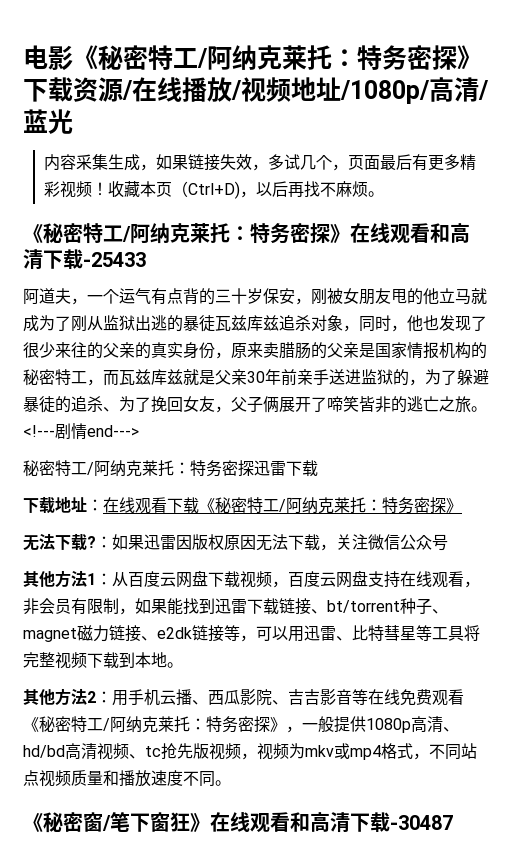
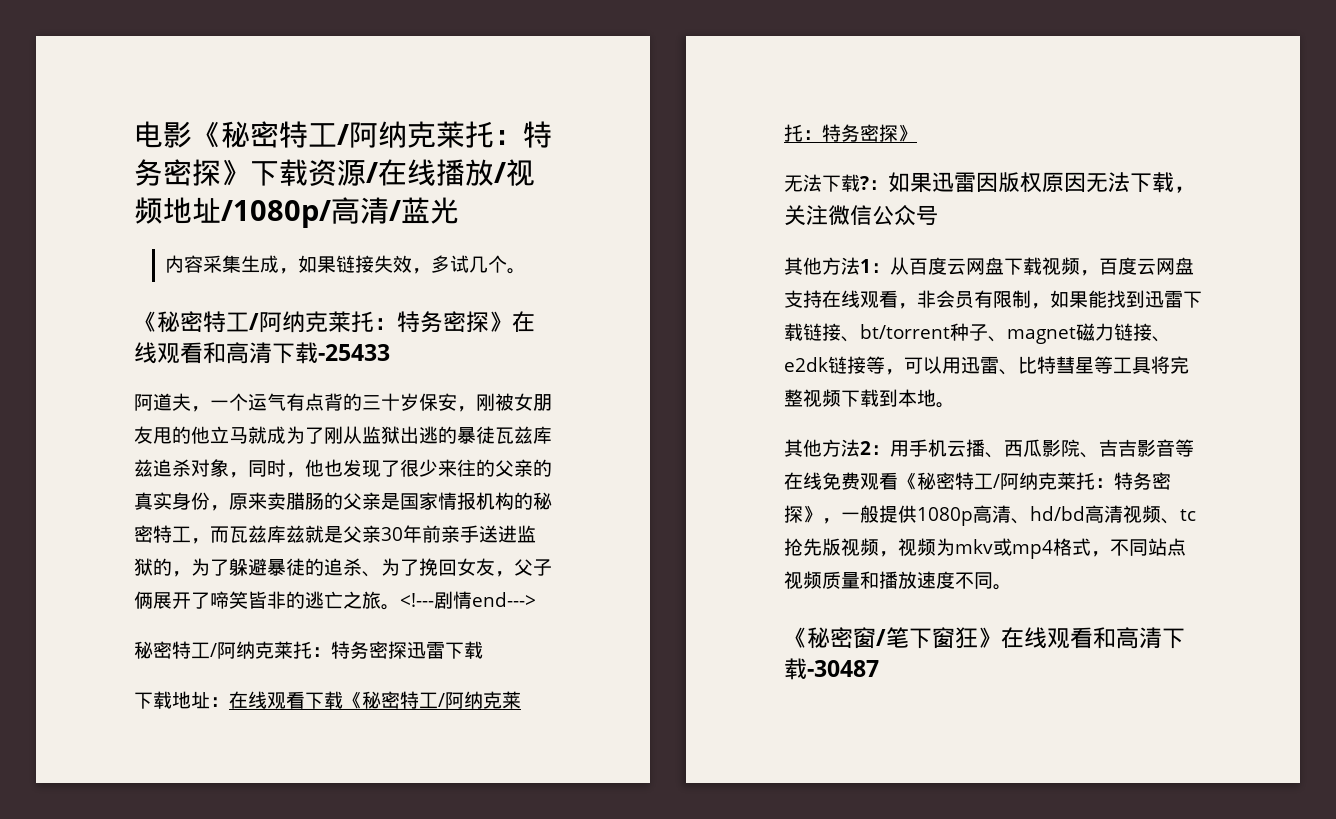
- 内容采集生成，如果链接失效，多试几个，页面最后有更多精彩视频！收藏本页（Ctrl+D)，以后再找不麻烦。
+ 内容采集生成，如果链接失效，多试几个。

